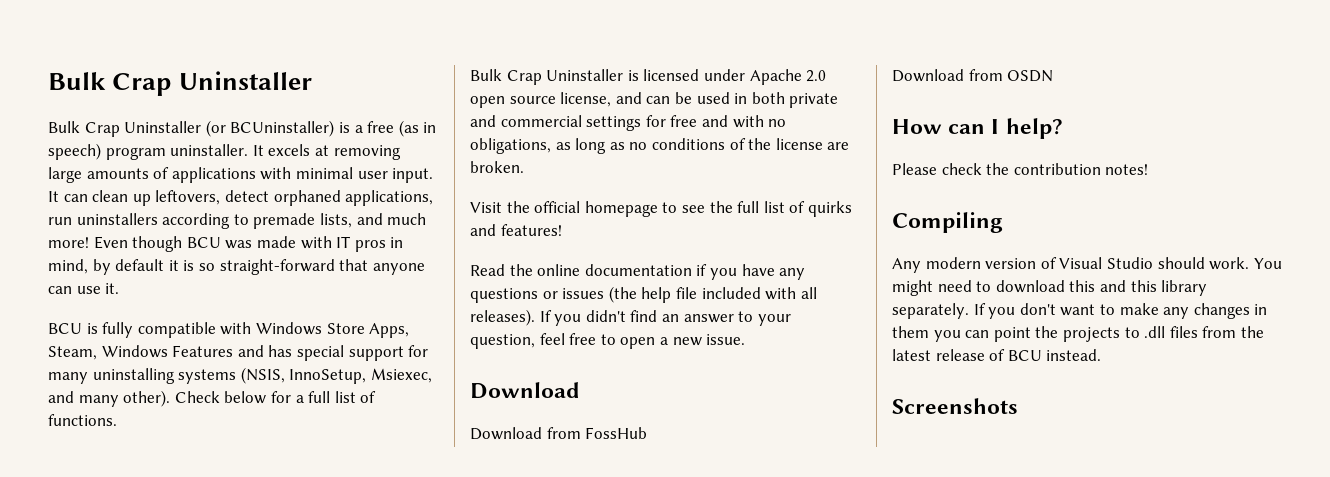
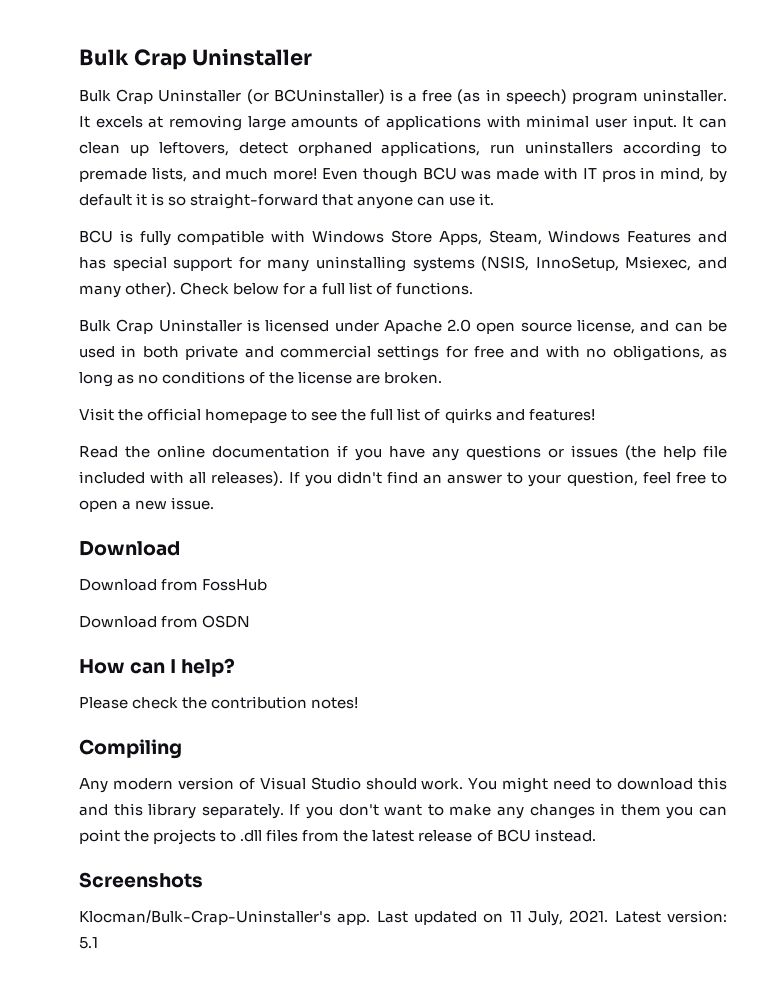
+ Klocman/Bulk-Crap-Uninstaller's app. Last updated on 11 July, 2021. Latest version: 5.1

